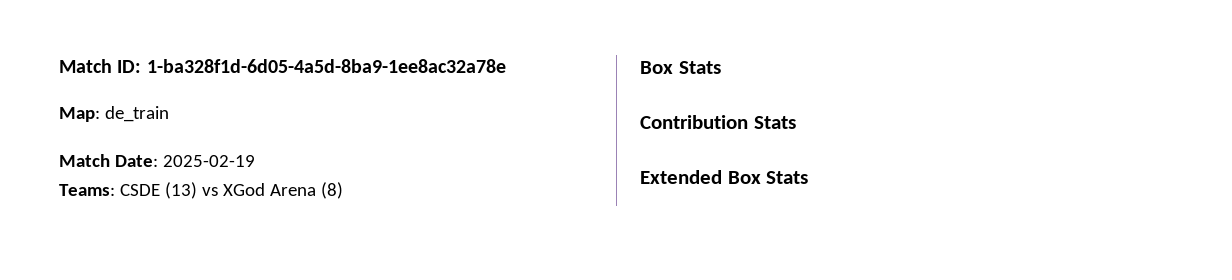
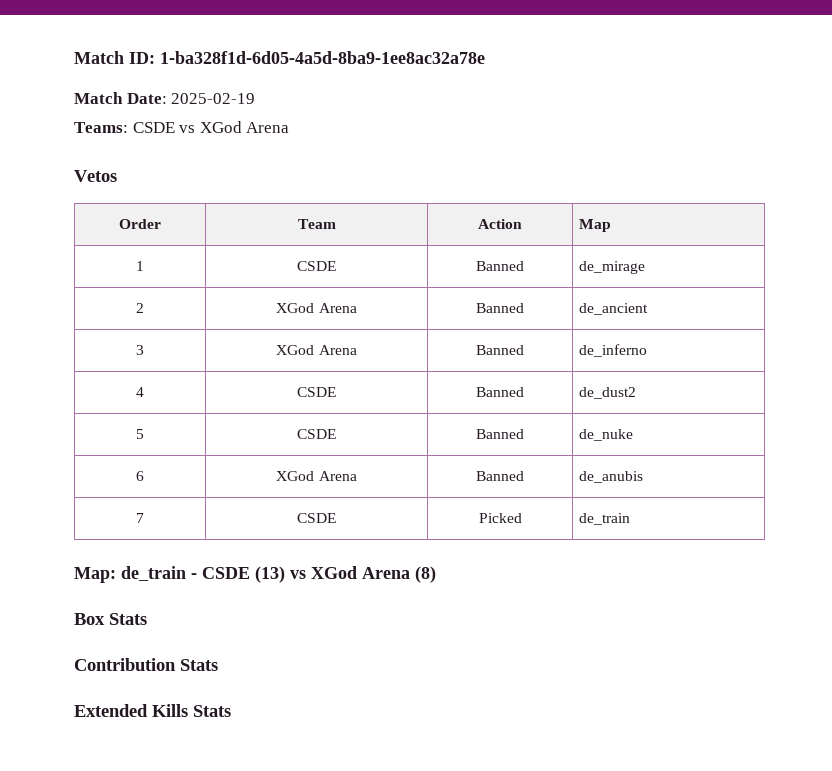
- Map: de_train
- Teams: CSDE (13) vs XGod Arena (8)
+ Teams: CSDE vs XGod Arena
+ Vetos
+ Order | Team | Action | Map
+ 1 | CSDE | Banned | de_mirage
+ 2 | XGod Arena | Banned | de_ancient
+ 3 | XGod Arena | Banned | de_inferno
+ 4 | CSDE | Banned | de_dust2
+ 5 | CSDE | Banned | de_nuke
+ 6 | XGod Arena | Banned | de_anubis
+ 7 | CSDE | Picked | de_train
+ Map: de_train - CSDE (13) vs XGod Arena (8)
- Extended Box Stats
+ Extended Kills Stats

